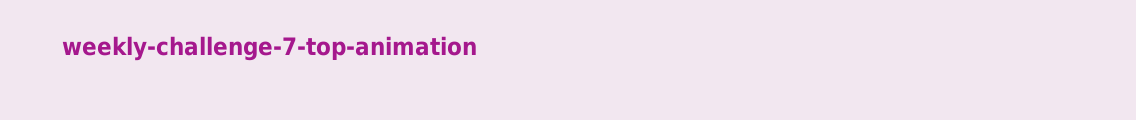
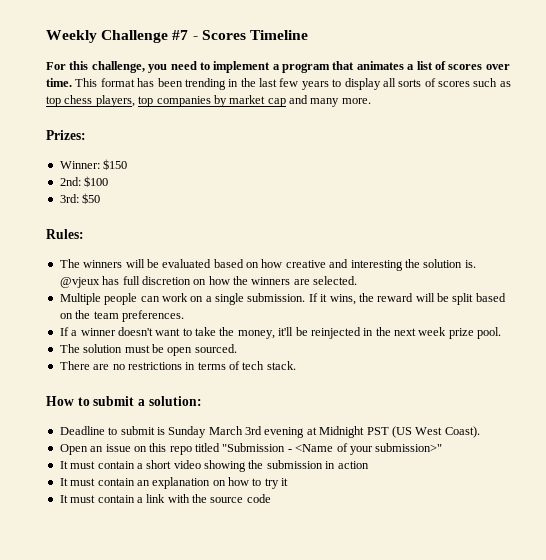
- weekly-challenge-7-top-animation
+ Weekly Challenge #7 - Scores Timeline
+ For this challenge, you need to implement a program that animates a list of scores over time. This format has been trending in the last few years to display all sorts of scores such as top chess players, top companies by market cap and many more.
+ Prizes:
+ Winner: $150
+ 2nd: $100
+ 3rd: $50
+ Rules:
+ The winners will be evaluated based on how creative and interesting the solution is. @vjeux has full discretion on how the winners are selected.
+ Multiple people can work on a single submission. If it wins, the reward will be split based on the team preferences.
+ If a winner doesn't want to take the money, it'll be reinjected in the next week prize pool.
+ The solution must be open sourced.
+ There are no restrictions in terms of tech stack.
+ How to submit a solution:
+ Deadline to submit is Sunday March 3rd evening at Midnight PST (US West Coast).
+ Open an issue on this repo titled "Submission - <Name of your submission>"
+ It must contain a short video showing the submission in action
+ It must contain an explanation on how to try it
+ It must contain a link with the source code

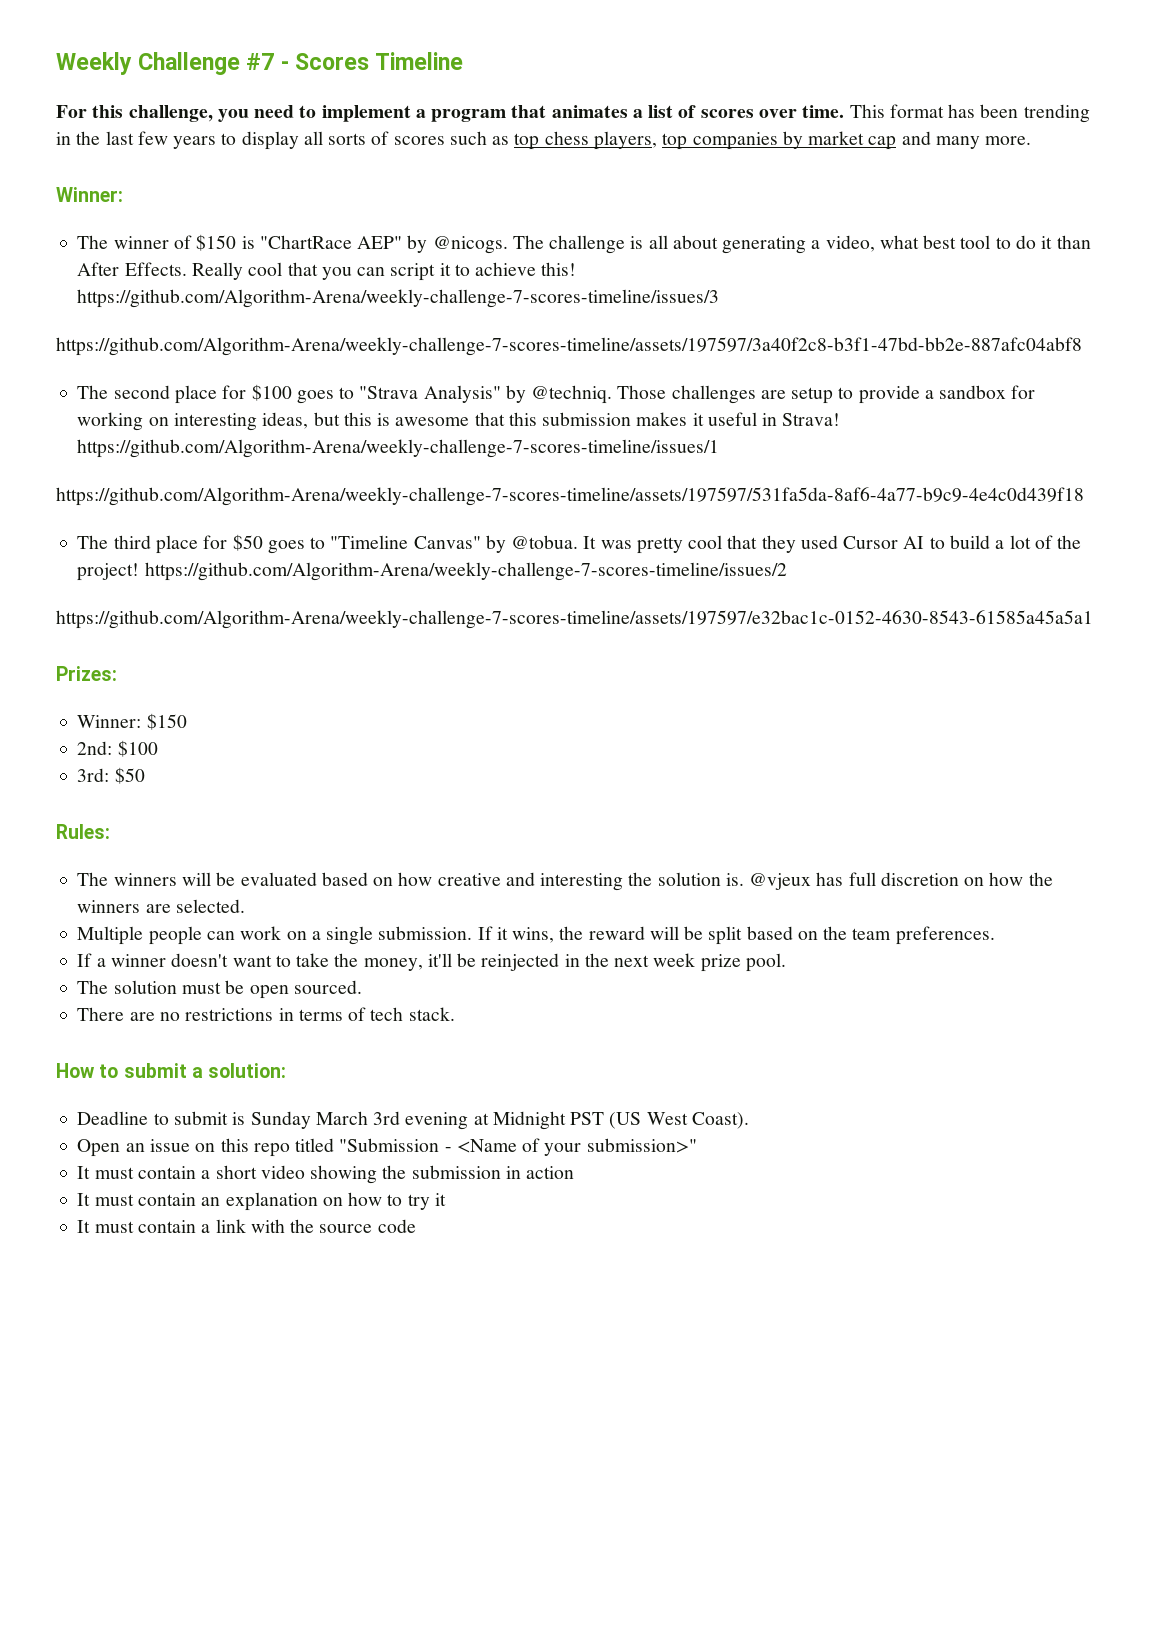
  This format has been trending in the last few years to display all sorts of scores such as top chess players, top companies by market cap and many more.
+ Winner:
+ The winner of $150 is "ChartRace AEP" by @nicogs. The challenge is all about generating a video, what best tool to do it than After Effects. Really cool that you can script it to achieve this! https://github.com/Algorithm-Arena/weekly-challenge-7-scores-timeline/issues/3
+ https://github.com/Algorithm-Arena/weekly-challenge-7-scores-timeline/assets/197597/3a40f2c8-b3f1-47bd-bb2e-887afc04abf8
+ The second place for $100 goes to "Strava Analysis" by @techniq. Those challenges are setup to provide a sandbox for working on interesting ideas, but this is awesome that this submission makes it useful in Strava! https://github.com/Algorithm-Arena/weekly-challenge-7-scores-timeline/issues/1
+ https://github.com/Algorithm-Arena/weekly-challenge-7-scores-timeline/assets/197597/531fa5da-8af6-4a77-b9c9-4e4c0d439f18
+ The third place for $50 goes to "Timeline Canvas" by @tobua. It was pretty cool that they used Cursor AI to build a lot of the project! https://github.com/Algorithm-Arena/weekly-challenge-7-scores-timeline/issues/2
+ https://github.com/Algorithm-Arena/weekly-challenge-7-scores-timeline/assets/197597/e32bac1c-0152-4630-8543-61585a45a5a1

